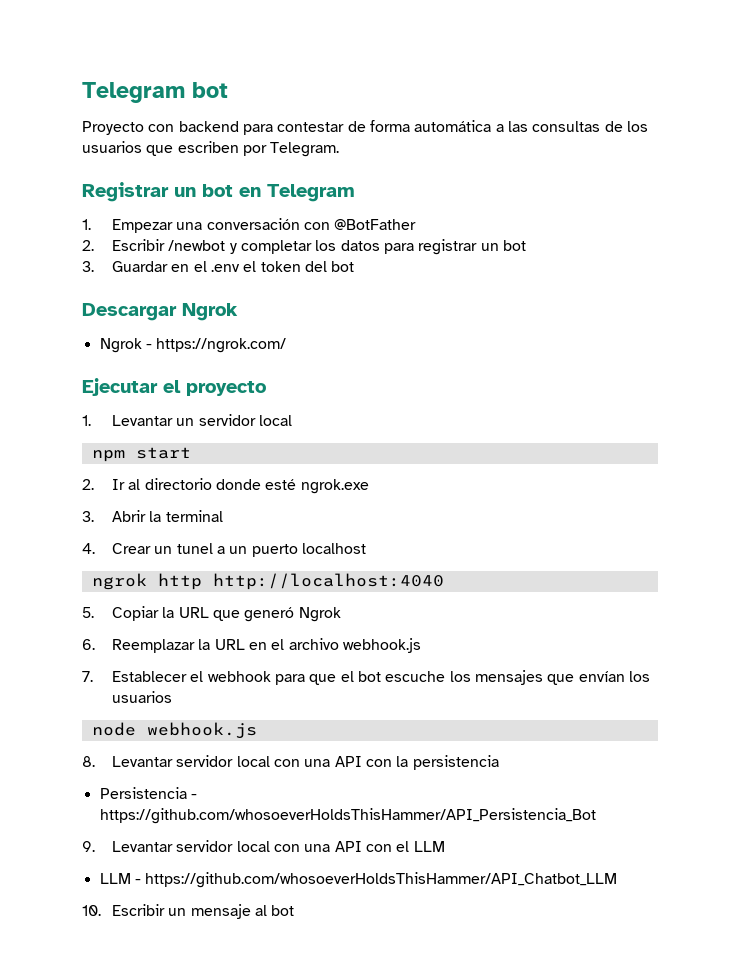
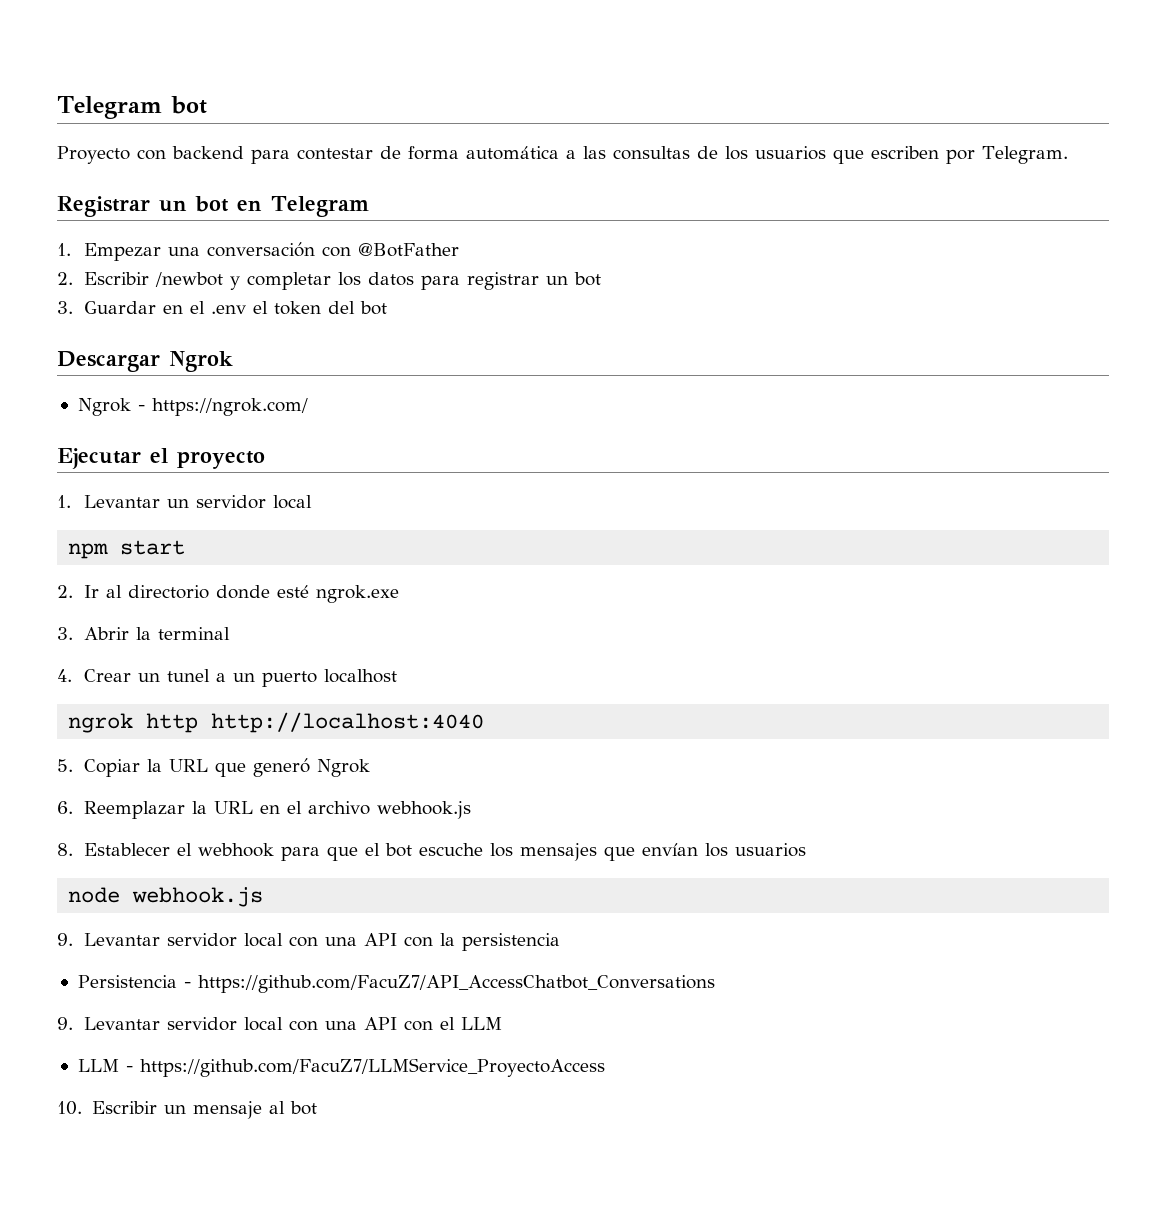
- 7. Establecer el webhook para que el bot escuche los mensajes que envían los usuarios
+ 8. Establecer el webhook para que el bot escuche los mensajes que envían los usuarios
- 8. Levantar servidor local con una API con la persistencia
+ 9. Levantar servidor local con una API con la persistencia
- Persistencia - https://github.com/whosoeverHoldsThisHammer/API_Persistencia_Bot
+ Persistencia - https://github.com/FacuZ7/API_AccessChatbot_Conversations
- LLM - https://github.com/whosoeverHoldsThisHammer/API_Chatbot_LLM
+ LLM - https://github.com/FacuZ7/LLMService_ProyectoAccess

